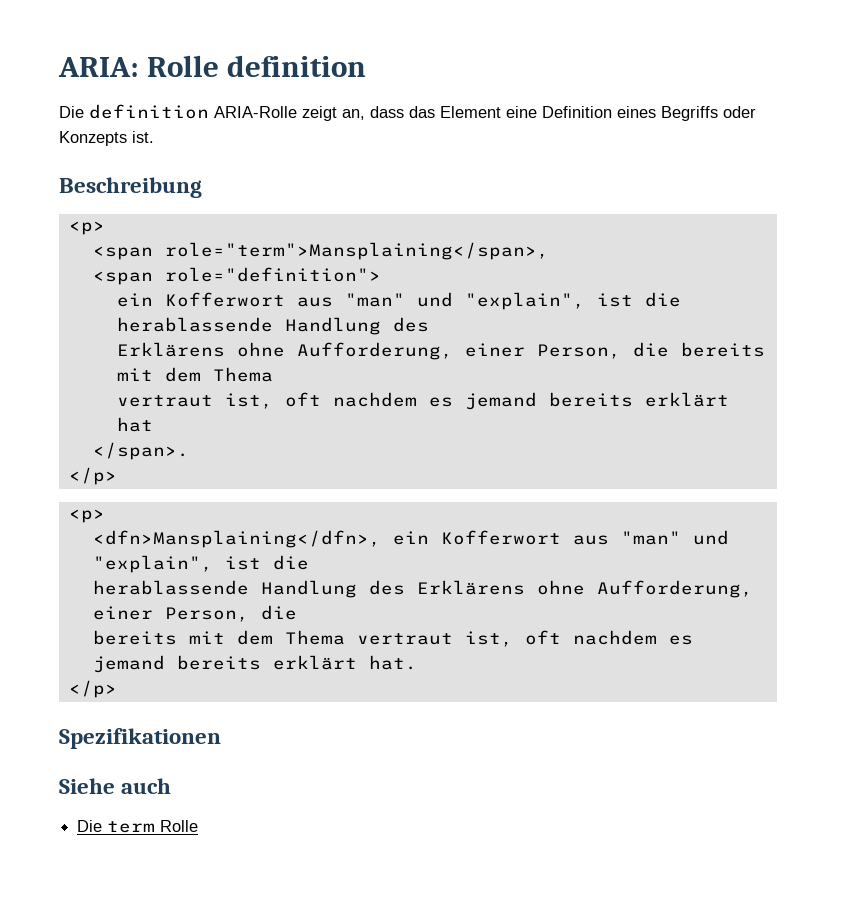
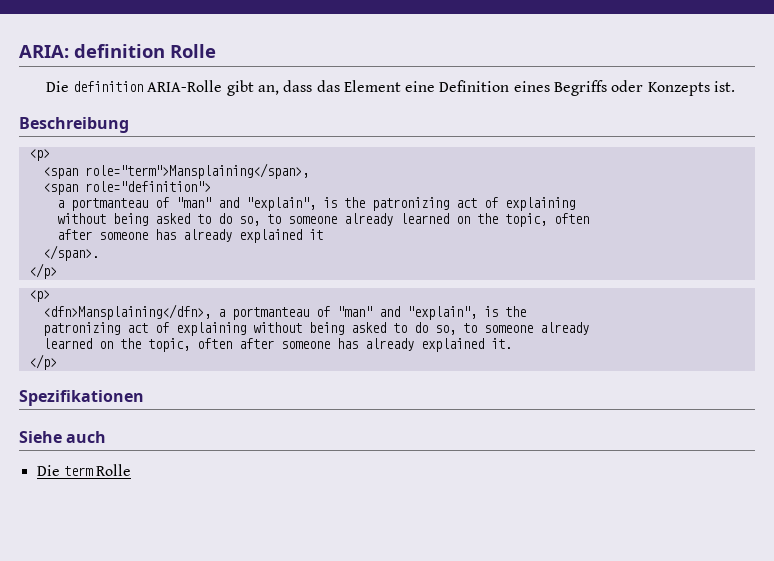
- ARIA: Rolle definition
+ ARIA: definition Rolle
- Die definition ARIA-Rolle zeigt an, dass das Element eine Definition eines Begriffs oder Konzepts ist.
+ Die definition ARIA-Rolle gibt an, dass das Element eine Definition eines Begriffs oder Konzepts ist.
- ein Kofferwort aus "man" und "explain", ist die herablassende Handlung des
- Erklärens ohne Aufforderung, einer Person, die bereits mit dem Thema
- vertraut ist, oft nachdem es jemand bereits erklärt hat
+ a portmanteau of "man" and "explain", is the patronizing act of explaining
+ without being asked to do so, to someone already learned on the topic, often
+ after someone has already explained it
  </span>.
  </p>
  <p>
- <dfn>Mansplaining</dfn>, ein Kofferwort aus "man" und "explain", ist die
- herablassende Handlung des Erklärens ohne Aufforderung, einer Person, die
- bereits mit dem Thema vertraut ist, oft nachdem es jemand bereits erklärt hat.
+ <dfn>Mansplaining</dfn>, a portmanteau of "man" and "explain", is the
+ patronizing act of explaining without being asked to do so, to someone already
+ learned on the topic, often after someone has already explained it.

